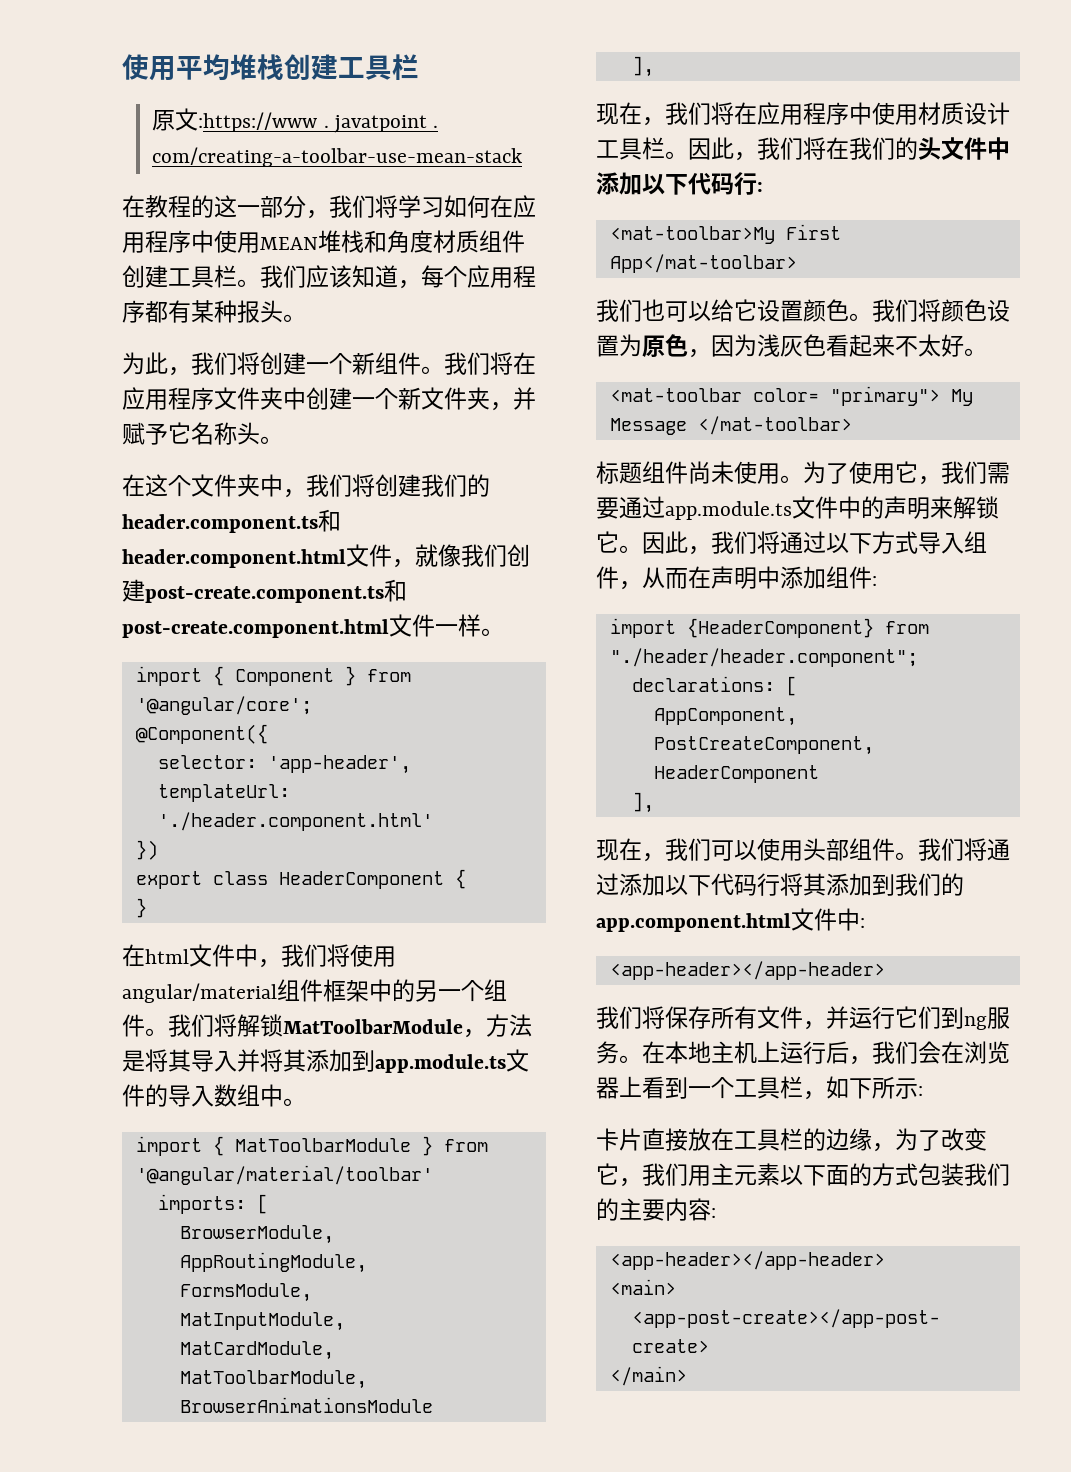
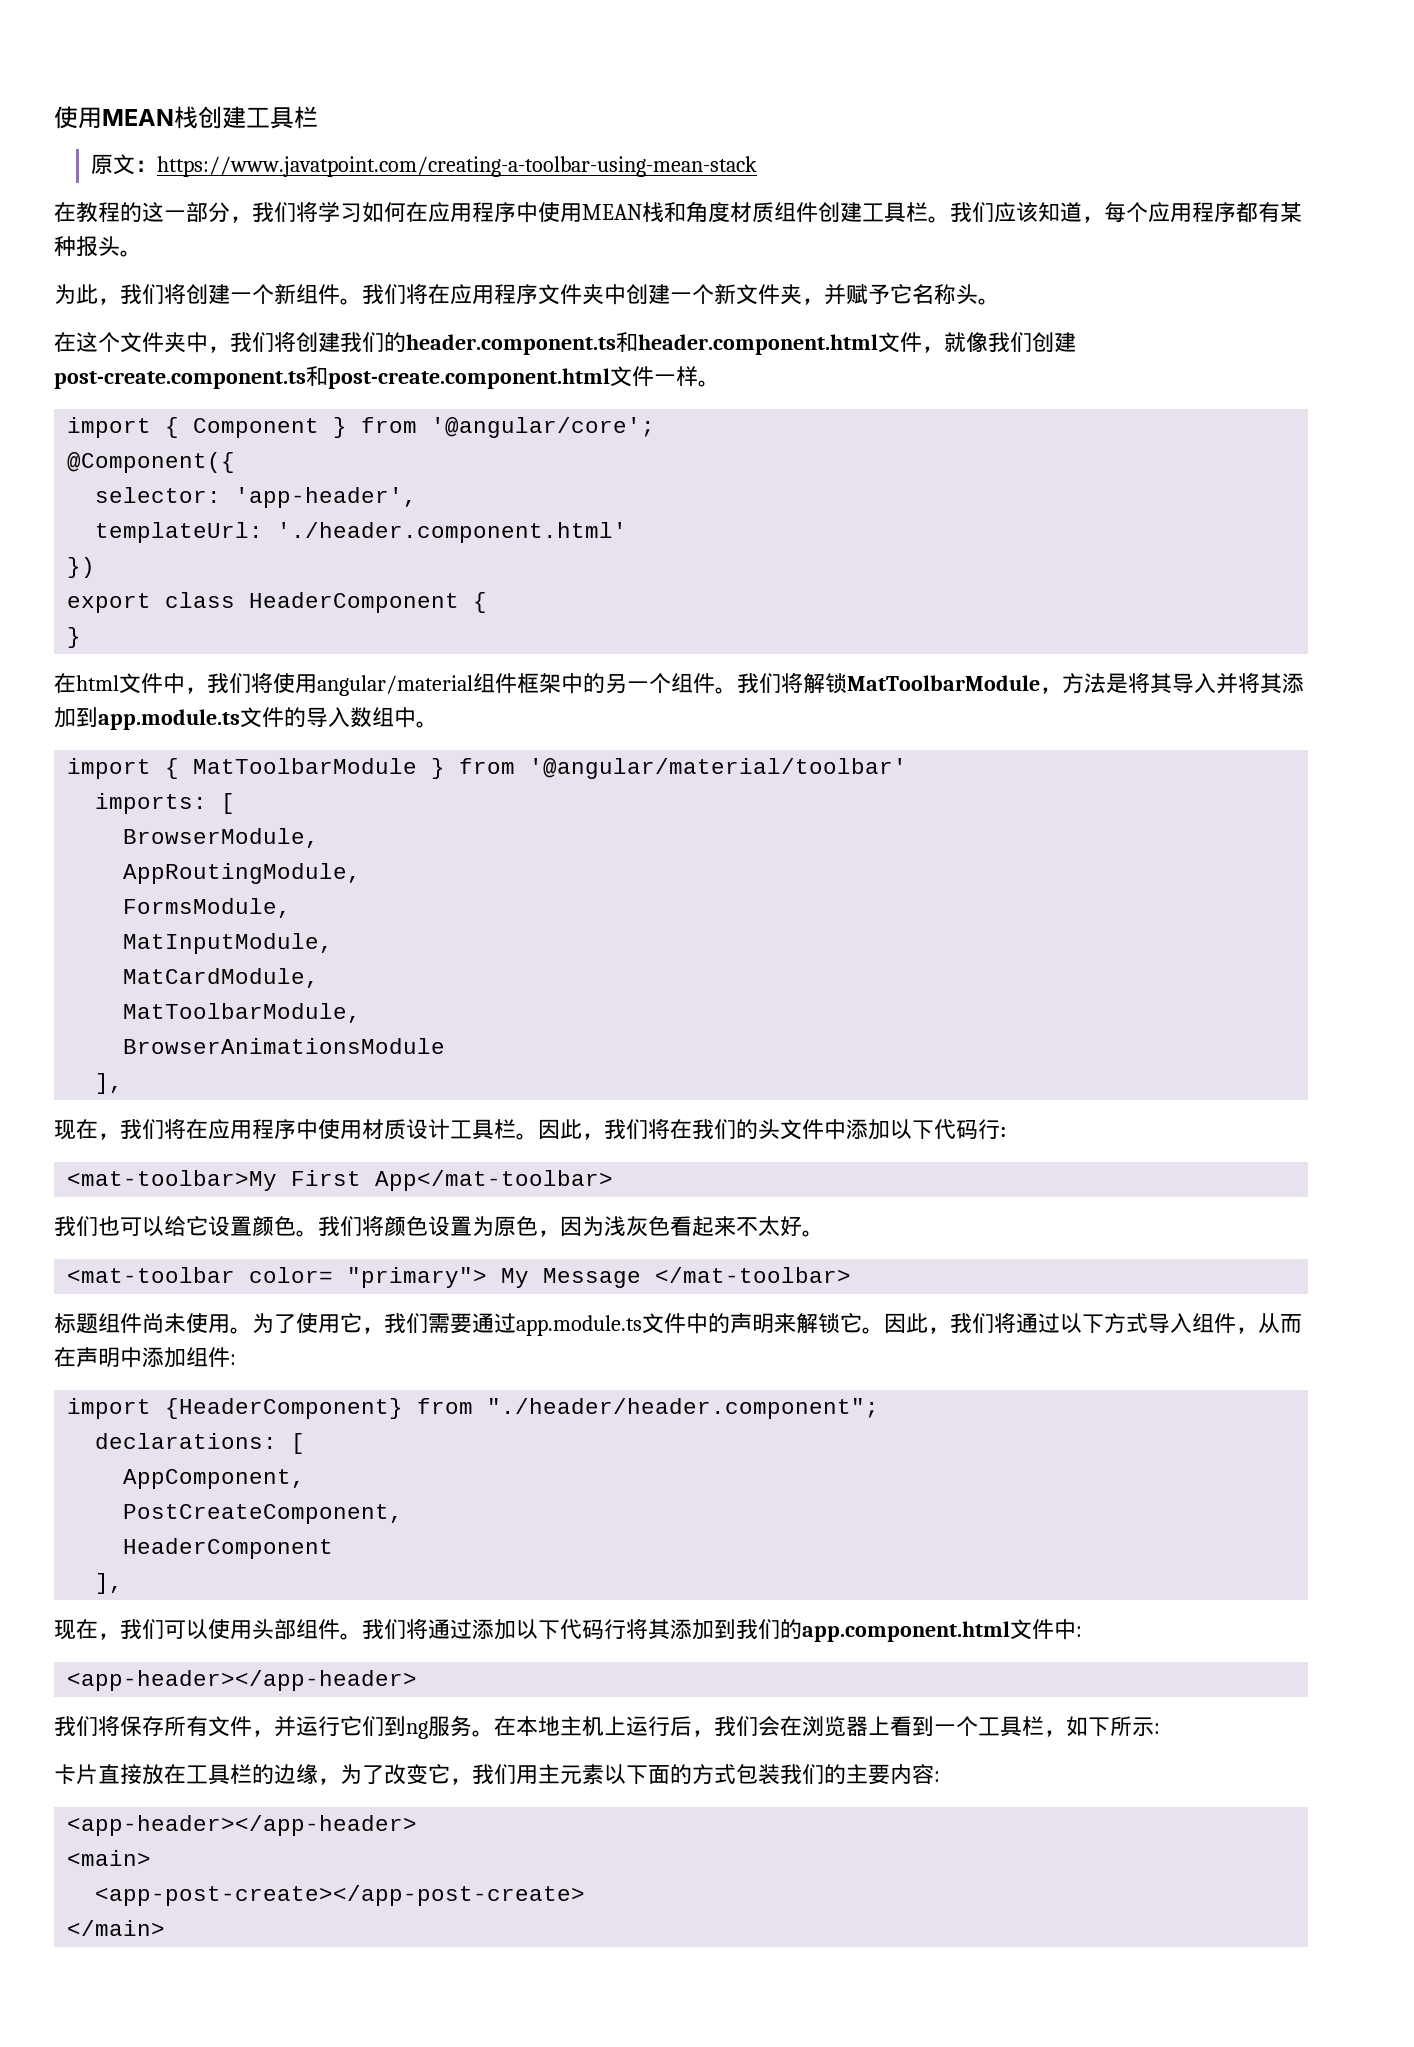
- 使用平均堆栈创建工具栏
+ 使用MEAN栈创建工具栏
- 原文:https://www . javatpoint . com/creating-a-toolbar-use-mean-stack
+ 原文：https://www.javatpoint.com/creating-a-toolbar-using-mean-stack
- 在教程的这一部分，我们将学习如何在应用程序中使用MEAN堆栈和角度材质组件创建工具栏。
+ 在教程的这一部分，我们将学习如何在应用程序中使用MEAN栈和角度材质组件创建工具栏。

